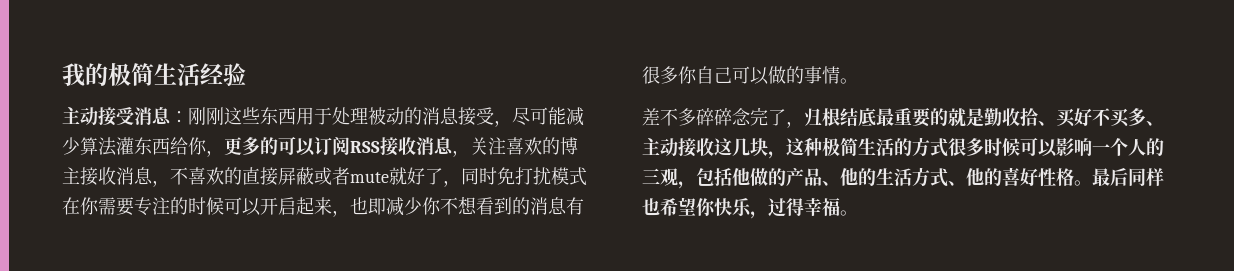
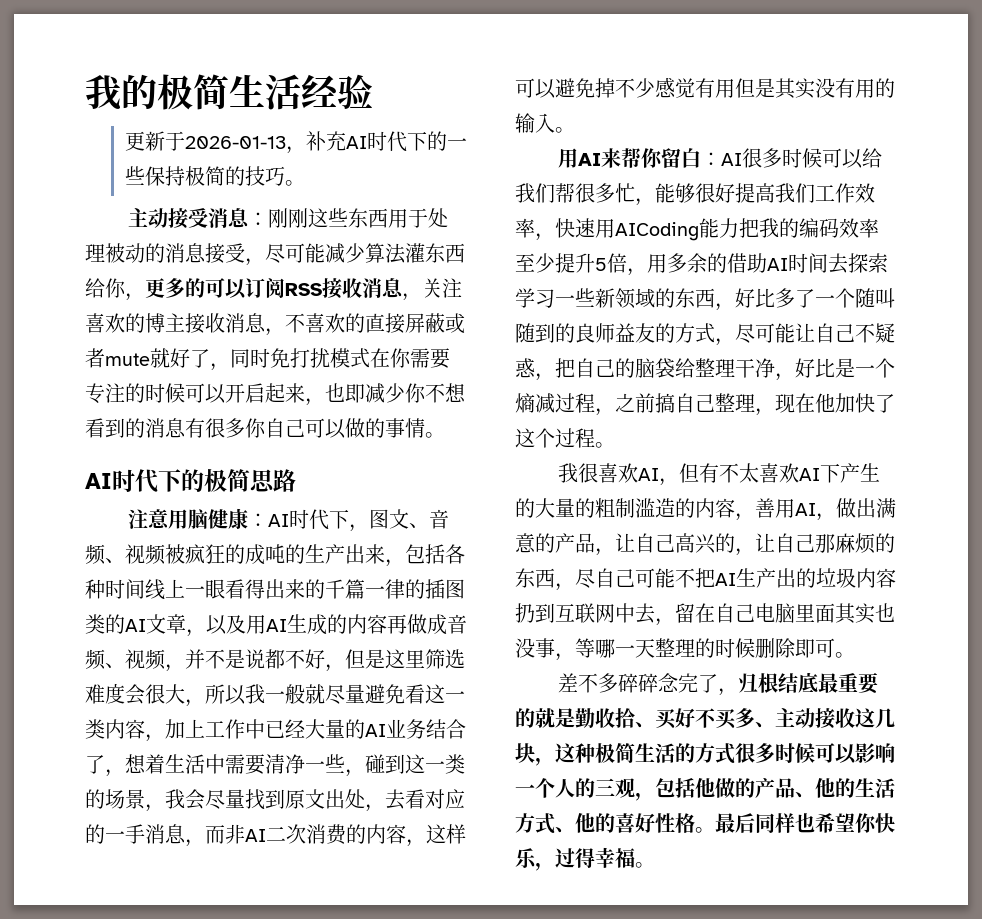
+ 更新于2026-01-13，补充AI时代下的一些保持极简的技巧。
+ AI时代下的极简思路
+ 注意用脑健康：AI时代下，图文、音频、视频被疯狂的成吨的生产出来，包括各种时间线上一眼看得出来的千篇一律的插图类的AI文章，以及用AI生成的内容再做成音频、视频，并不是说都不好，但是这里筛选难度会很大，所以我一般就尽量避免看这一类内容，加上工作中已经大量的AI业务结合了，想着生活中需要清净一些，碰到这一类的场景，我会尽量找到原文出处，去看对应的一手消息，而非AI二次消费的内容，这样可以避免掉不少感觉有用但是其实没有用的输入。
+ 用AI来帮你留白：AI很多时候可以给我们帮很多忙，能够很好提高我们工作效率，快速用AICoding能力把我的编码效率至少提升5倍，用多余的借助AI时间去探索学习一些新领域的东西，好比多了一个随叫随到的良师益友的方式，尽可能让自己不疑惑，把自己的脑袋给整理干净，好比是一个熵减过程，之前搞自己整理，现在他加快了这个过程。
+ 我很喜欢AI，但有不太喜欢AI下产生的大量的粗制滥造的内容，善用AI，做出满意的产品，让自己高兴的，让自己那麻烦的东西，尽自己可能不把AI生产出的垃圾内容扔到互联网中去，留在自己电脑里面其实也没事，等哪一天整理的时候删除即可。

